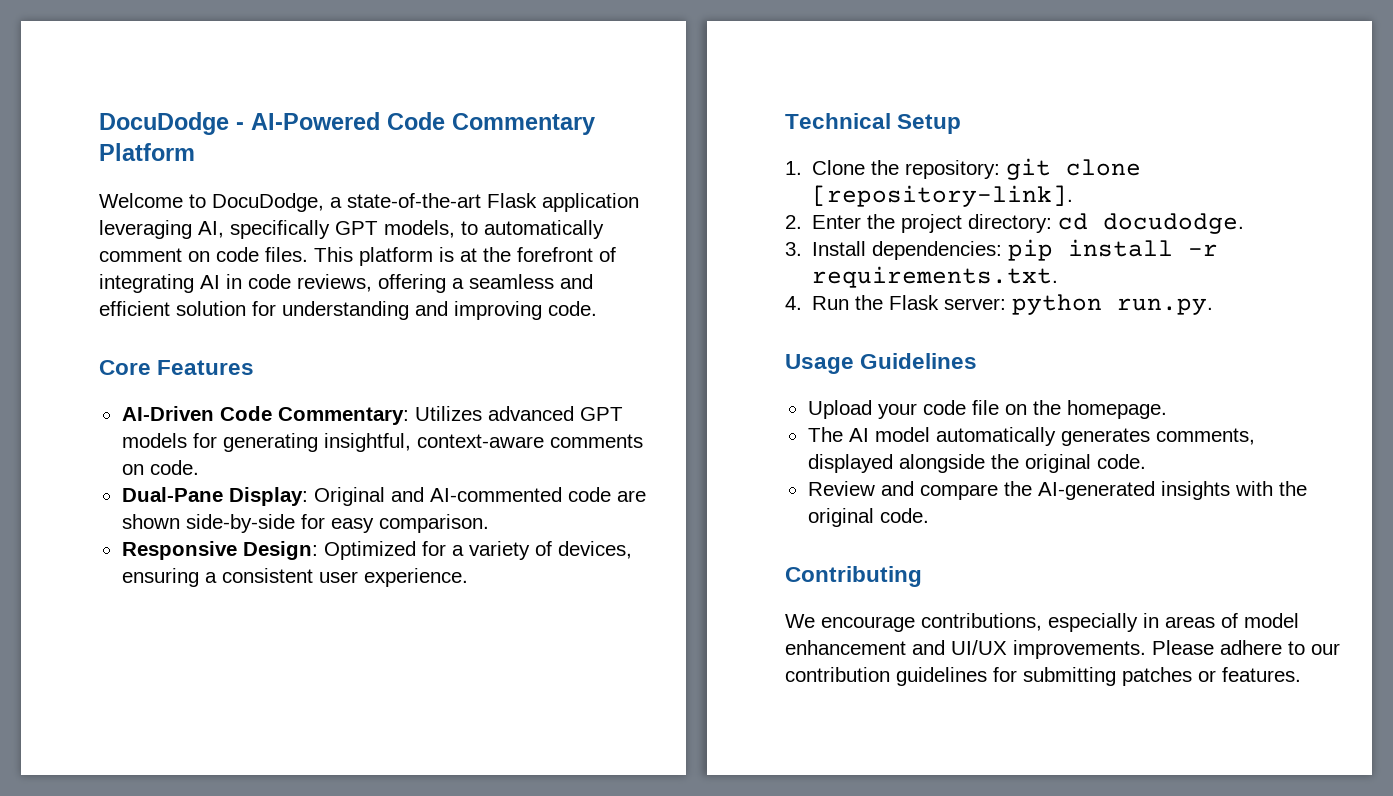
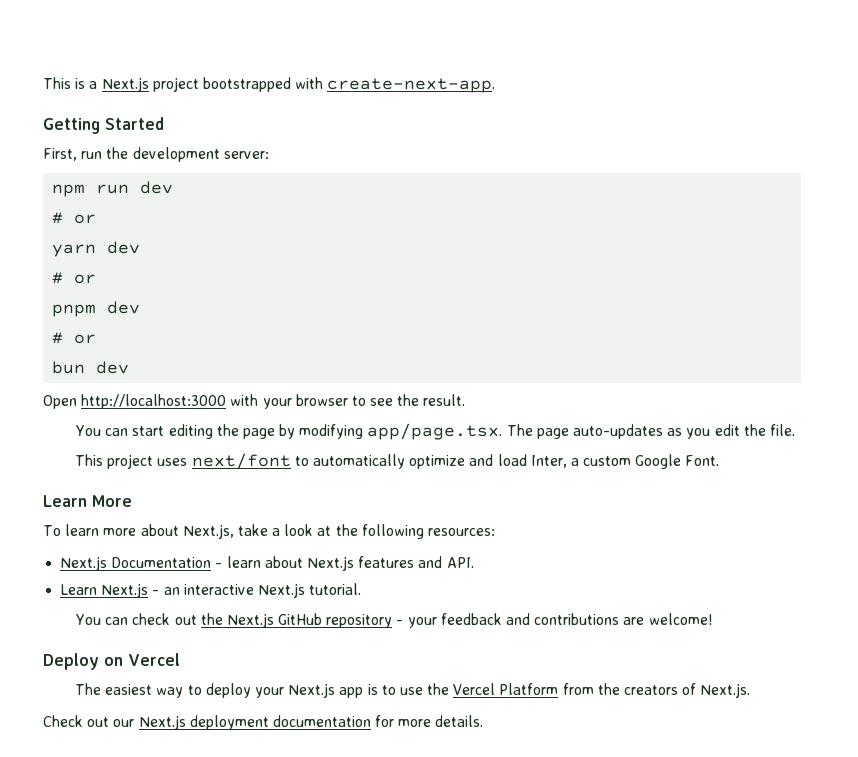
- DocuDodge - AI-Powered Code Commentary Platform
- Welcome to DocuDodge, a state-of-the-art Flask application leveraging AI, specifically GPT models, to automatically comment on code files. This platform is at the forefront of integrating AI in code reviews, offering a seamless and efficient solution for understanding and improving code.
- Core Features
- AI-Driven Code Commentary: Utilizes advanced GPT models for generating insightful, context-aware comments on code.
- Dual-Pane Display: Original and AI-commented code are shown side-by-side for easy comparison.
- Responsive Design: Optimized for a variety of devices, ensuring a consistent user experience.
- Technical Setup
- 1. Clone the repository: git clone [repository-link].
- 2. Enter the project directory: cd docudodge.
- 3. Install dependencies: pip install -r requirements.txt.
- 4. Run the Flask server: python run.py.
- Usage Guidelines
- Upload your code file on the homepage.
- The AI model automatically generates comments, displayed alongside the original code.
- Review and compare the AI-generated insights with the original code.
- Contributing
- We encourage contributions, especially in areas of model enhancement and UI/UX improvements. Please adhere to our contribution guidelines for submitting patches or features.
+ This is a Next.js project bootstrapped with create-next-app.
+ Getting Started
+ First, run the development server:
+ npm run dev
+ # or
+ yarn dev
+ # or
+ pnpm dev
+ # or
+ bun dev
+ Open http://localhost:3000 with your browser to see the result.
+ You can start editing the page by modifying app/page.tsx. The page auto-updates as you edit the file.
+ This project uses next/font to automatically optimize and load Inter, a custom Google Font.
+ Learn More
+ To learn more about Next.js, take a look at the following resources:
+ Next.js Documentation - learn about Next.js features and API.
+ Learn Next.js - an interactive Next.js tutorial.
+ You can check out the Next.js GitHub repository - your feedback and contributions are welcome!
+ Deploy on Vercel
+ The easiest way to deploy your Next.js app is to use the Vercel Platform from the creators of Next.js.
+ Check out our Next.js deployment documentation for more details.

